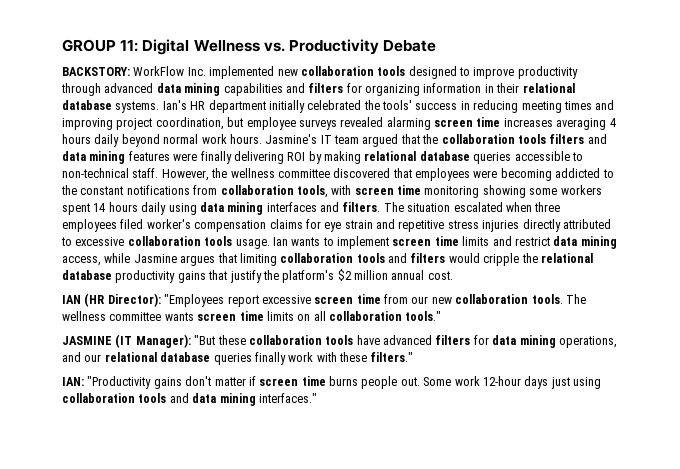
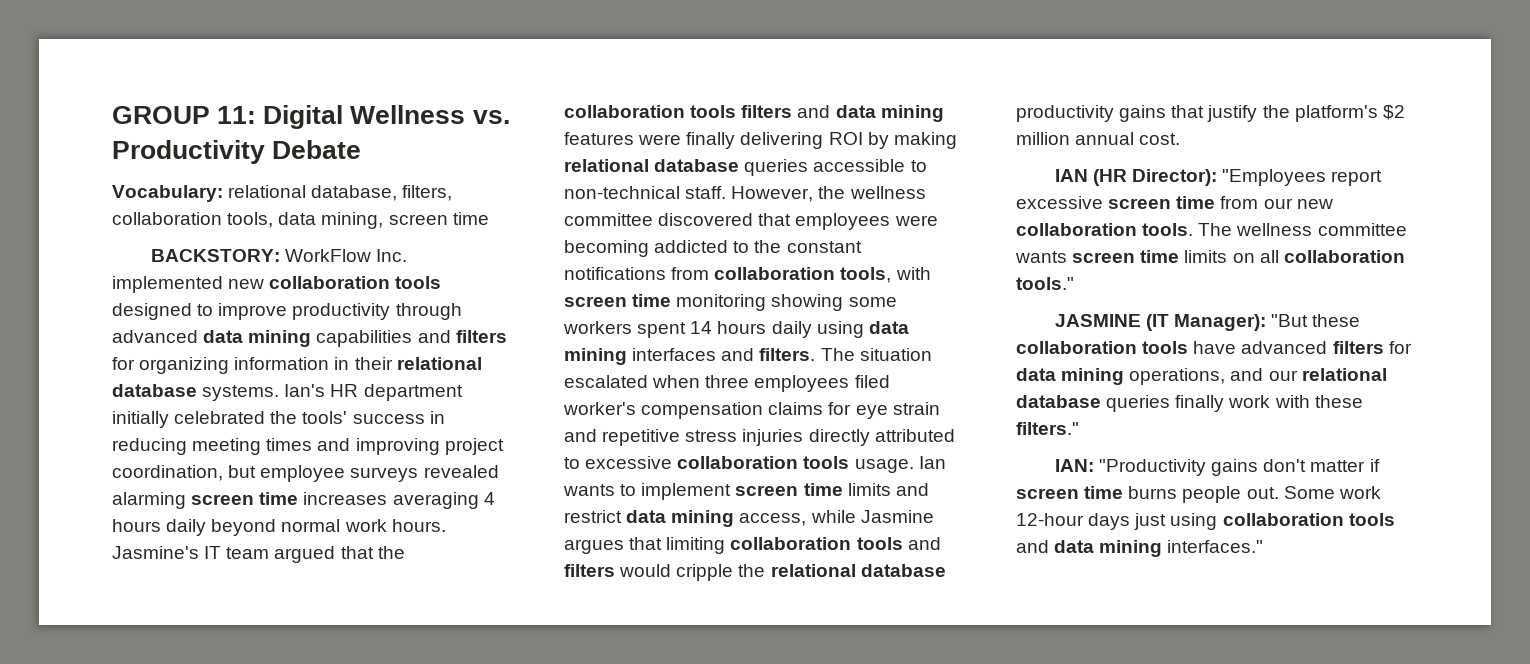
+ Vocabulary: relational database, filters, collaboration tools, data mining, screen time

